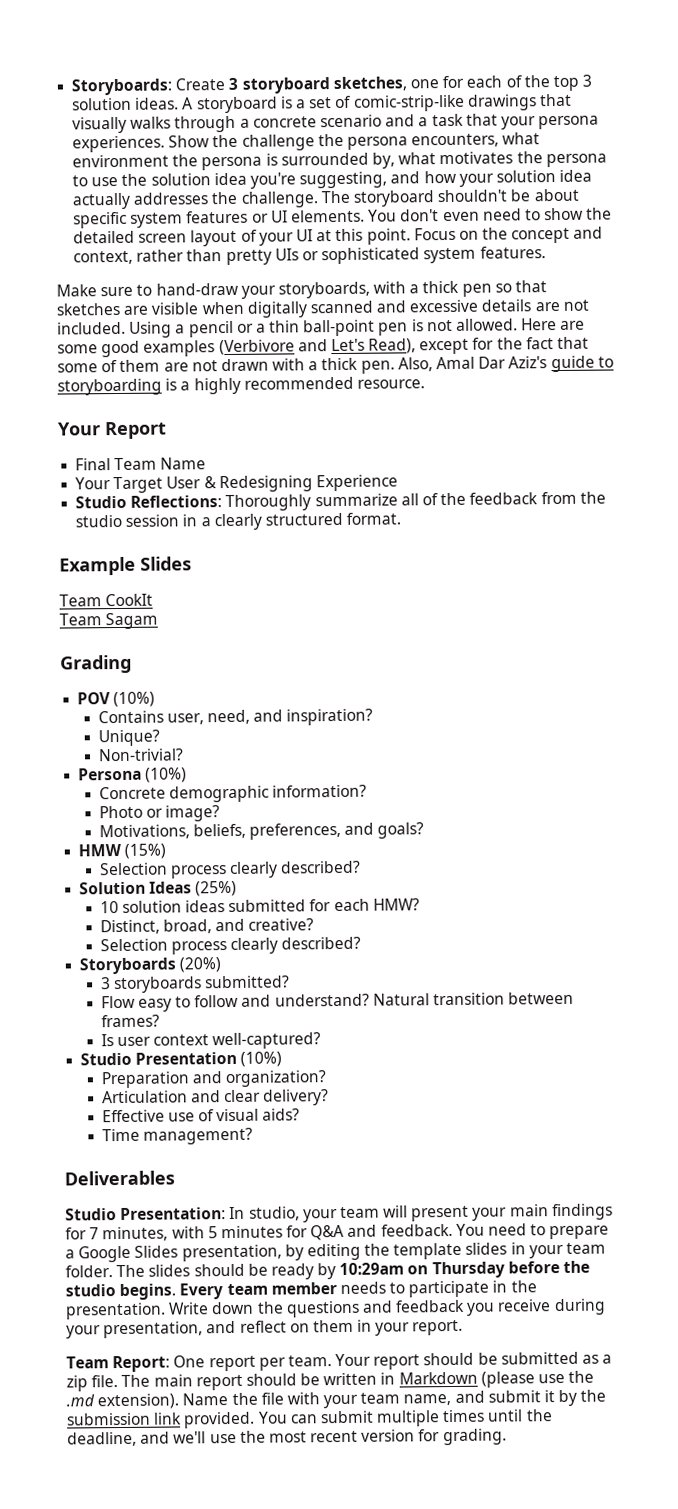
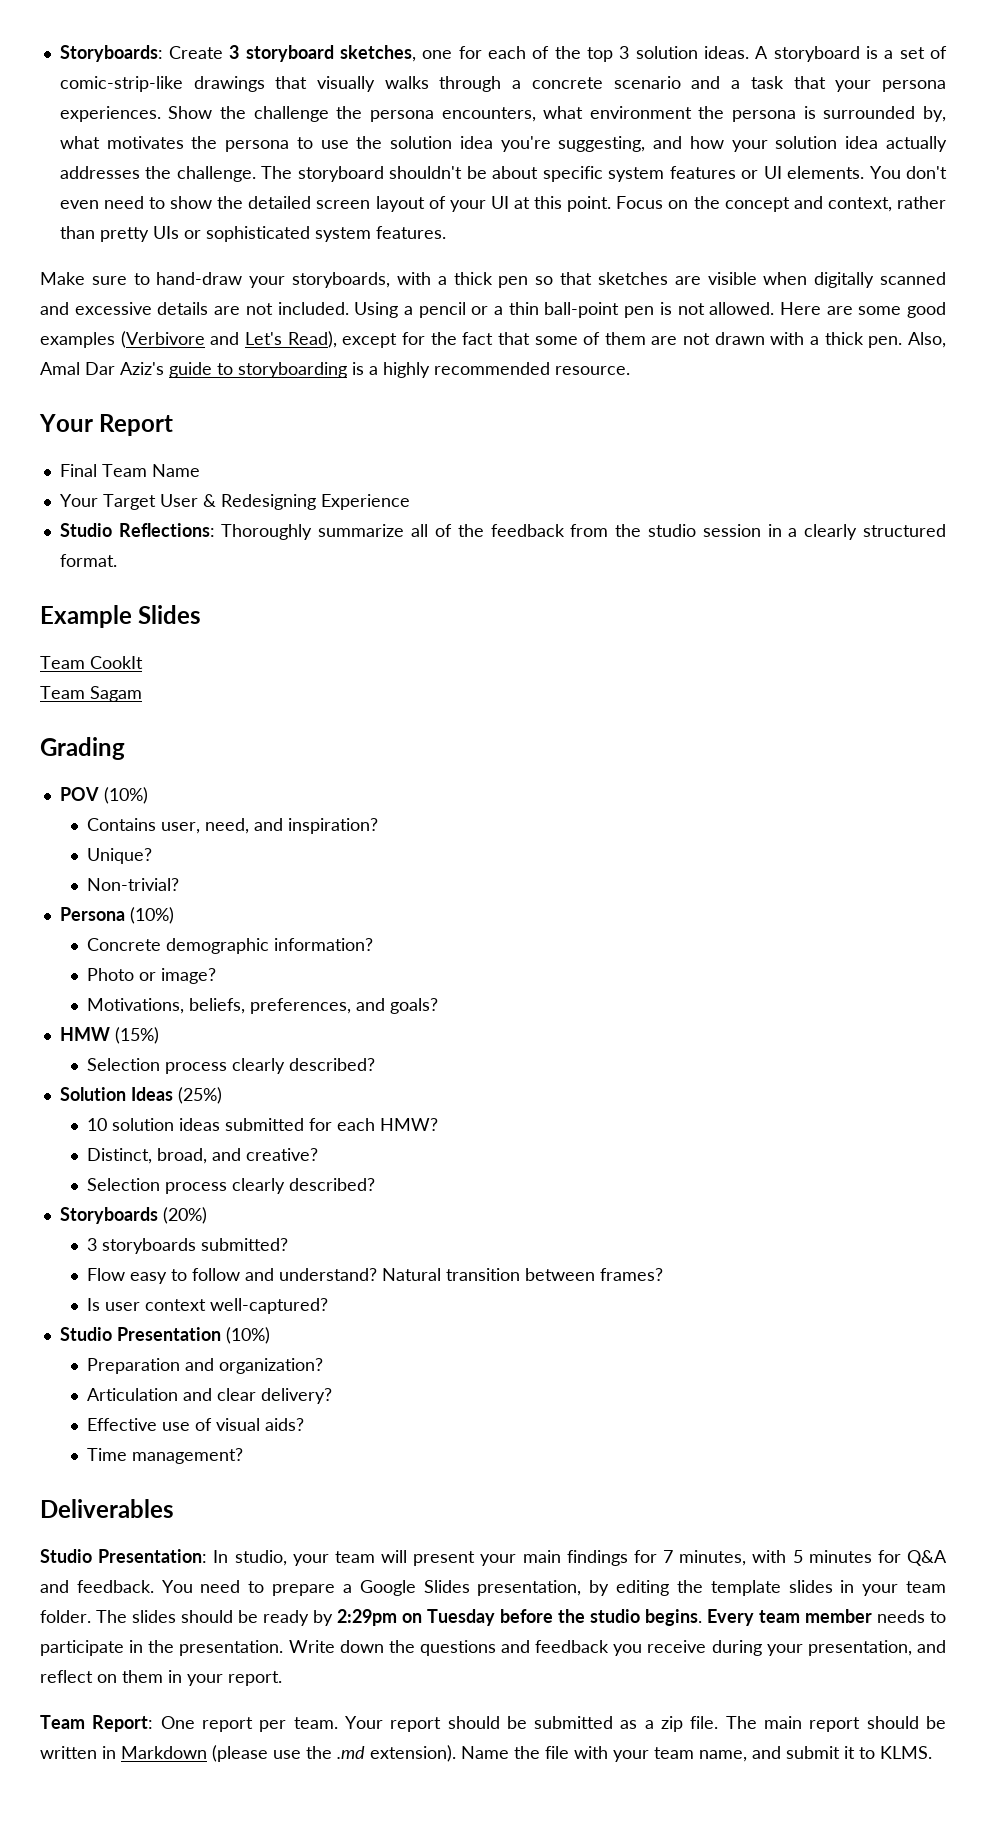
- The slides should be ready by 10:29am on Thursday before the studio begins.
+ The slides should be ready by 2:29pm on Tuesday before the studio begins.
- Name the file with your team name, and submit it by the submission link provided. You can submit multiple times until the deadline, and we'll use the most recent version for grading.
+ Name the file with your team name, and submit it to KLMS.

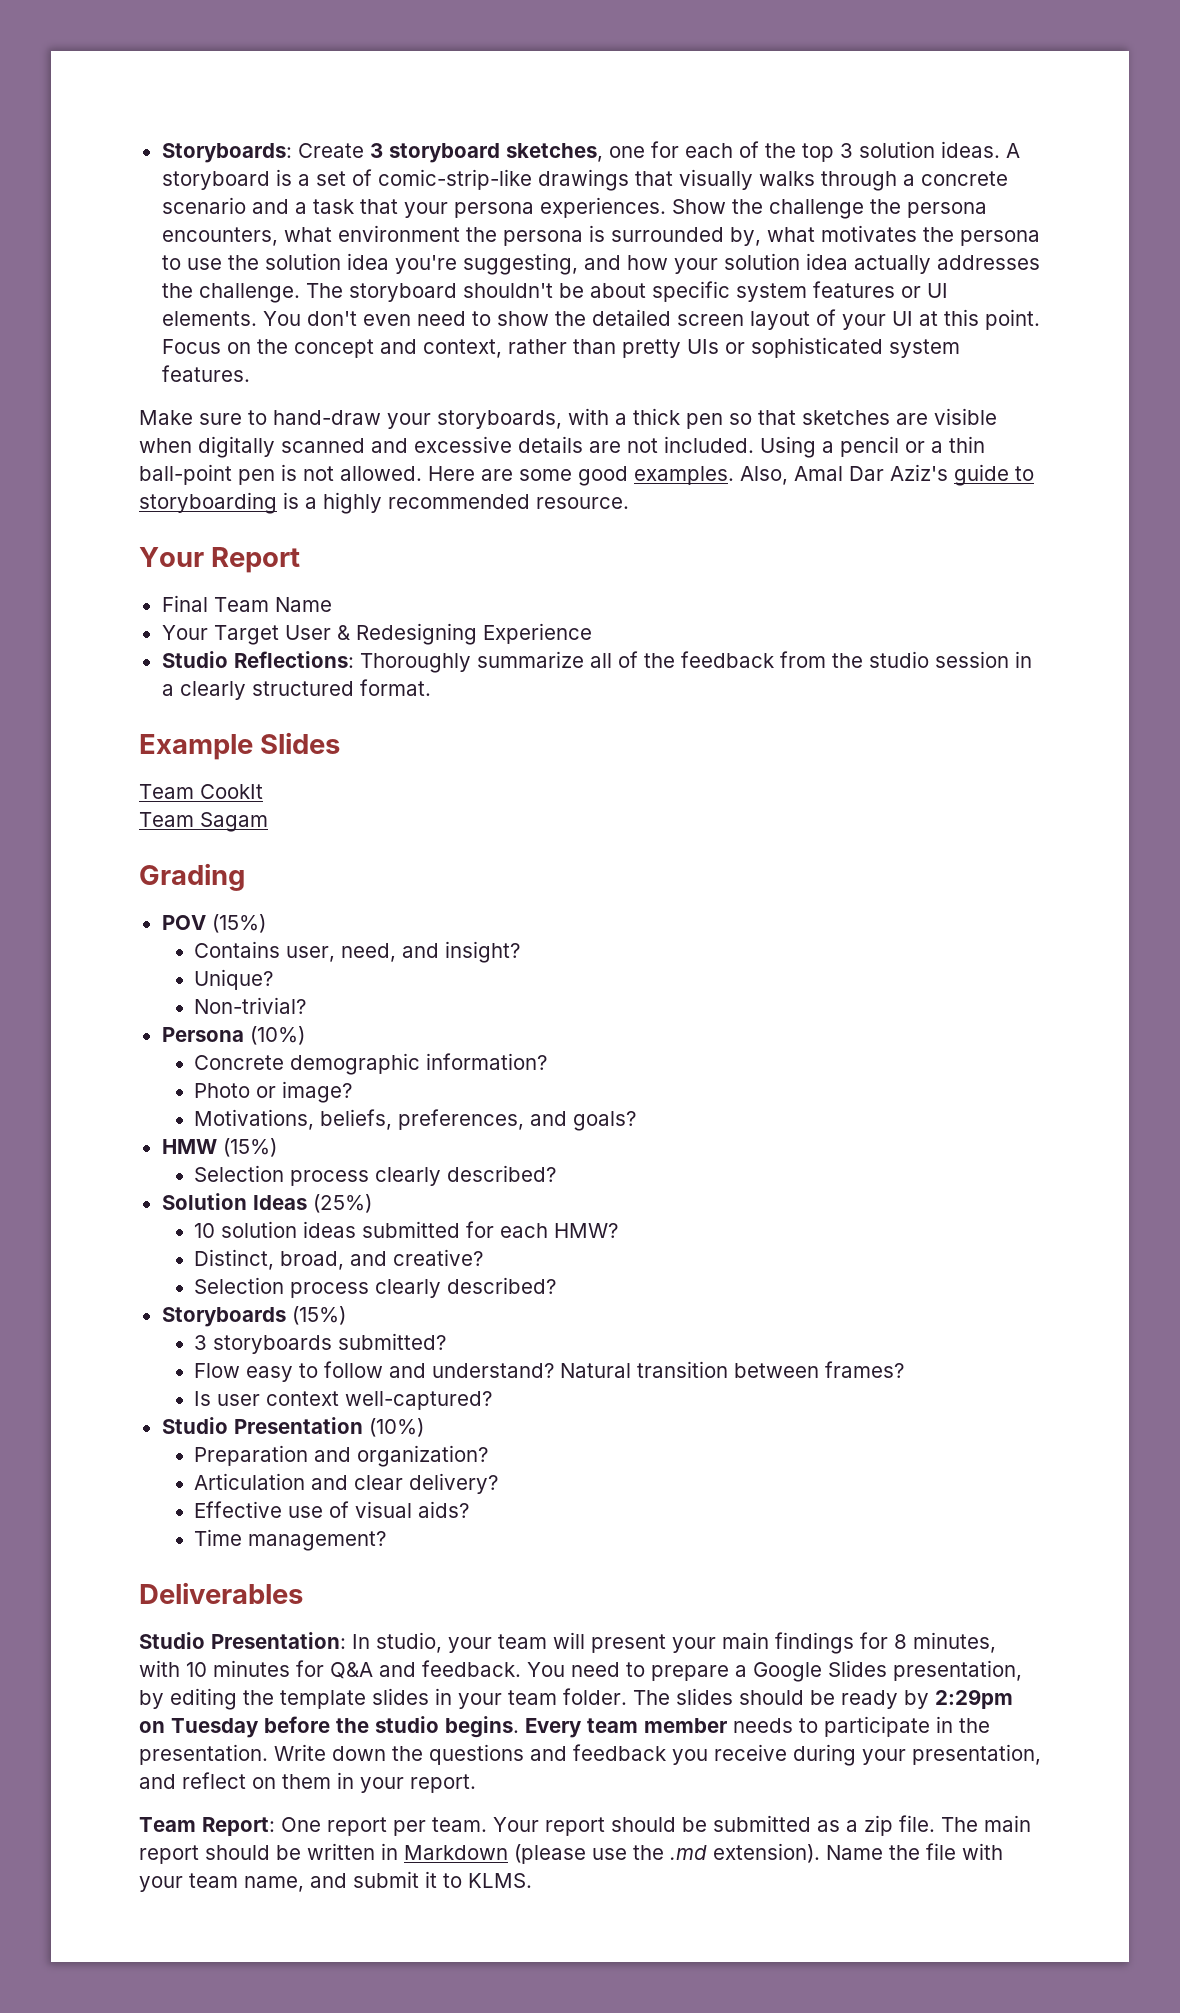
- Here are some good examples (Verbivore and Let's Read), except for the fact that some of them are not drawn with a thick pen.
+ Here are some good examples.
- POV (10%)
+ POV (15%)
- Contains user, need, and inspiration?
+ Contains user, need, and insight?
- Storyboards (20%)
+ Storyboards (15%)
- Studio Presentation: In studio, your team will present your main findings for 7 minutes, with 5 minutes for Q&A and feedback.
+ Studio Presentation: In studio, your team will present your main findings for 8 minutes, with 10 minutes for Q&A and feedback.

